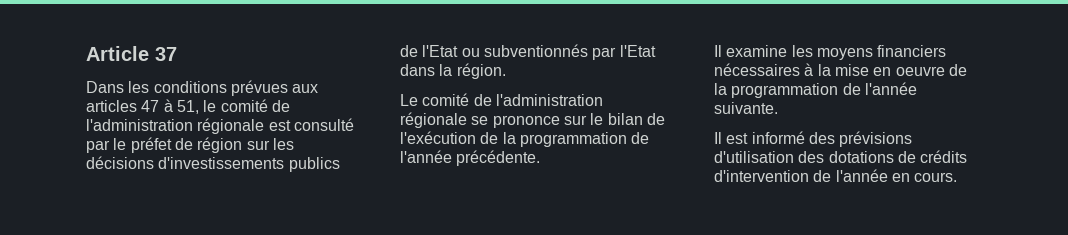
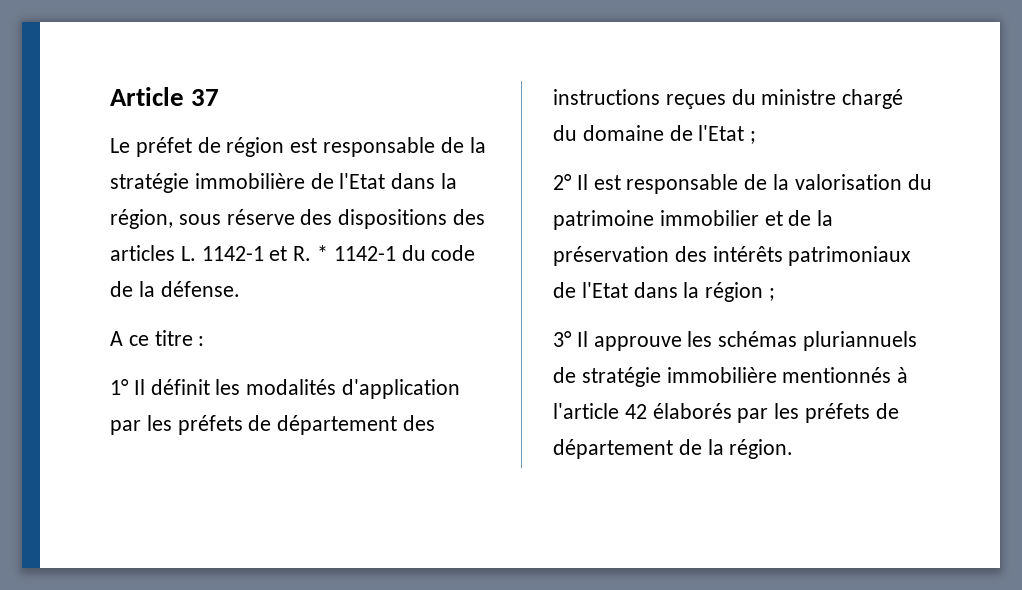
- Dans les conditions prévues aux articles 47 à 51, le comité de l'administration régionale est consulté par le préfet de région sur les décisions d'investissements publics de l'Etat ou subventionnés par l'Etat dans la région.
- Le comité de l'administration régionale se prononce sur le bilan de l'exécution de la programmation de l'année précédente.
- Il examine les moyens financiers nécessaires à la mise en oeuvre de la programmation de l'année suivante.
- Il est informé des prévisions d'utilisation des dotations de crédits d'intervention de l'année en cours.
+ Le préfet de région est responsable de la stratégie immobilière de l'Etat dans la région, sous réserve des dispositions des articles L. 1142-1 et R. * 1142-1 du code de la défense.
+ A ce titre :
+ 1° Il définit les modalités d'application par les préfets de département des instructions reçues du ministre chargé du domaine de l'Etat ;
+ 2° Il est responsable de la valorisation du patrimoine immobilier et de la préservation des intérêts patrimoniaux de l'Etat dans la région ;
+ 3° Il approuve les schémas pluriannuels de stratégie immobilière mentionnés à l'article 42 élaborés par les préfets de département de la région.

